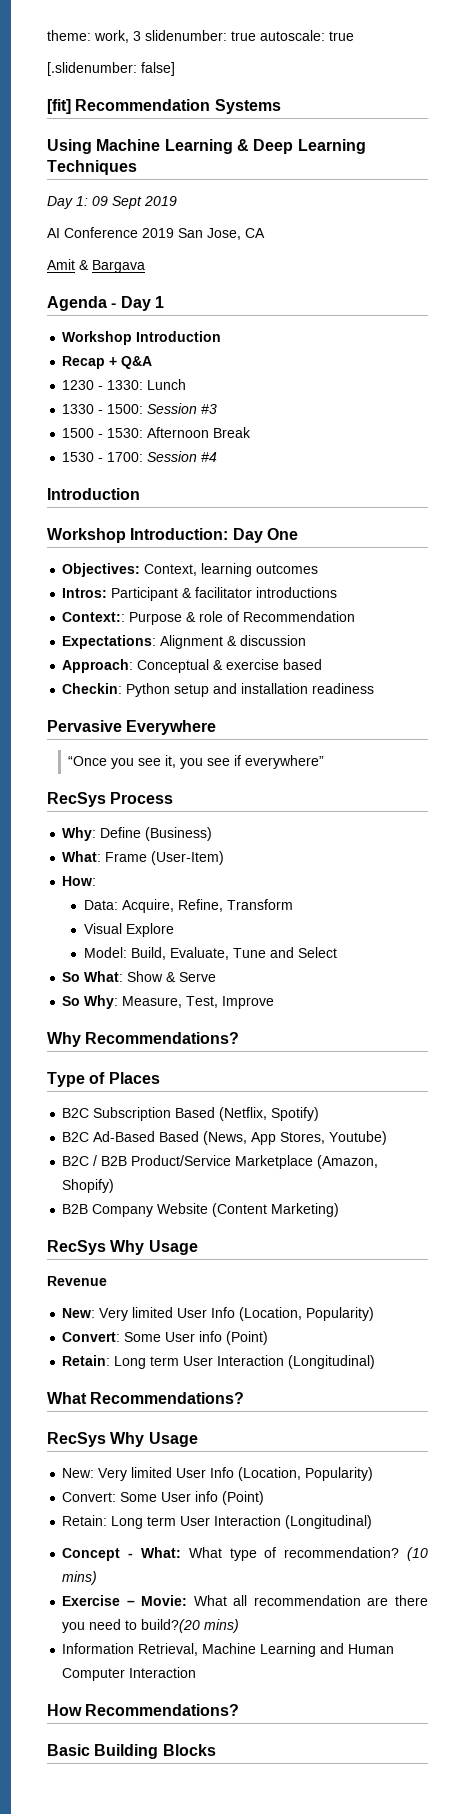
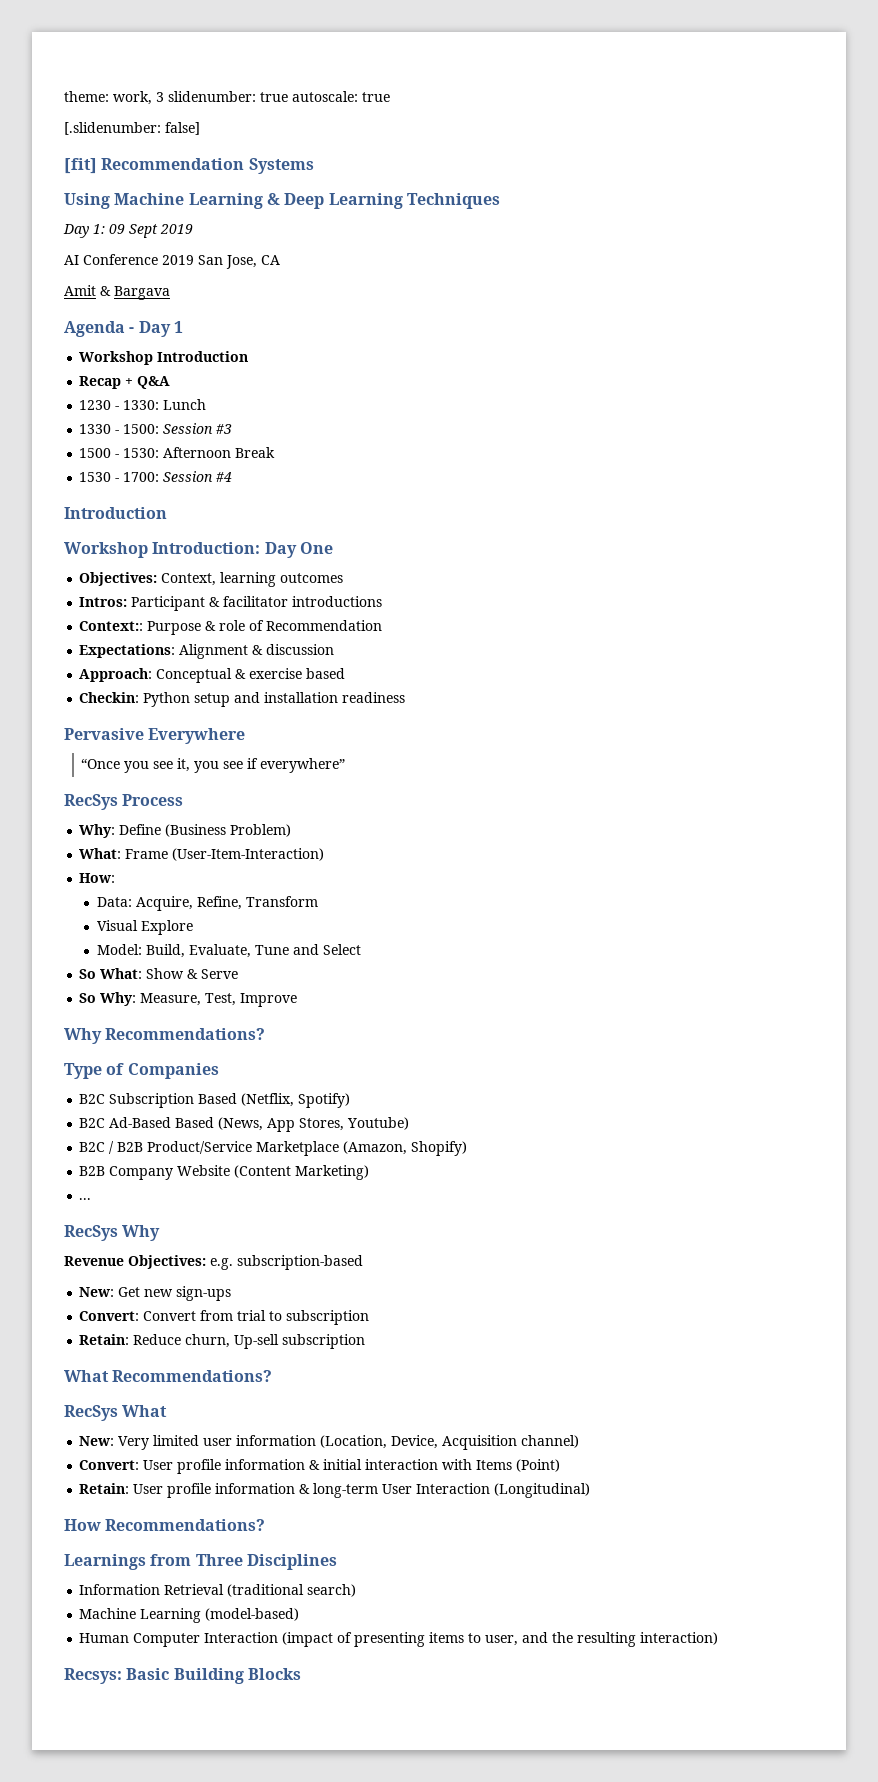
- Why: Define (Business)
+ Why: Define (Business Problem)
- What: Frame (User-Item)
+ What: Frame (User-Item-Interaction)
- Type of Places
+ Type of Companies
  B2B Company Website (Content Marketing)
- RecSys Why Usage
+ ...
+ RecSys Why
- Revenue
- New: Very limited User Info (Location, Popularity)
- Convert: Some User info (Point)
- Retain: Long term User Interaction (Longitudinal)
+ Revenue Objectives: e.g. subscription-based
+ New: Get new sign-ups
+ Convert: Convert from trial to subscription
+ Retain: Reduce churn, Up-sell subscription
  What Recommendations?
- RecSys Why Usage
- New: Very limited User Info (Location, Popularity)
- Convert: Some User info (Point)
- Retain: Long term User Interaction (Longitudinal)
- Concept - What: What type of recommendation? (10 mins)
- Exercise – Movie: What all recommendation are there you need to build?(20 mins)
- Information Retrieval, Machine Learning and Human Computer Interaction
+ RecSys What
+ New: Very limited user information (Location, Device, Acquisition channel)
+ Convert: User profile information & initial interaction with Items (Point)
+ Retain: User profile information & long-term User Interaction (Longitudinal)
  How Recommendations?
- Basic Building Blocks
+ Learnings from Three Disciplines
+ Information Retrieval (traditional search)
+ Machine Learning (model-based)
+ Human Computer Interaction (impact of presenting items to user, and the resulting interaction)
+ Recsys: Basic Building Blocks

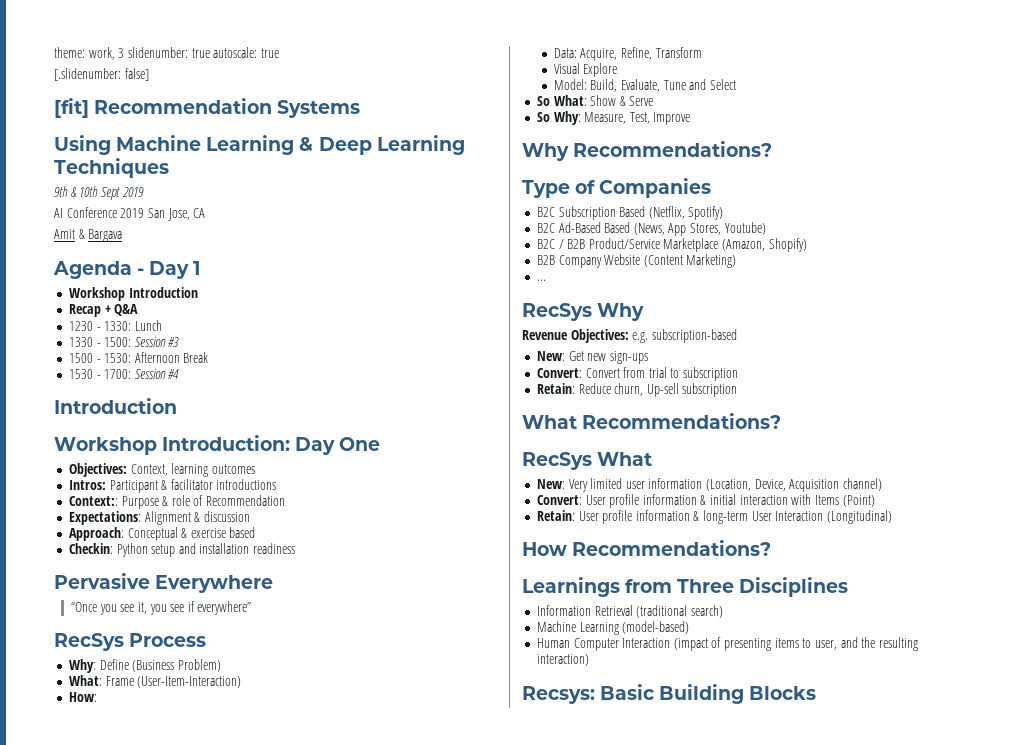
- Day 1: 09 Sept 2019
+ 9th & 10th Sept 2019

